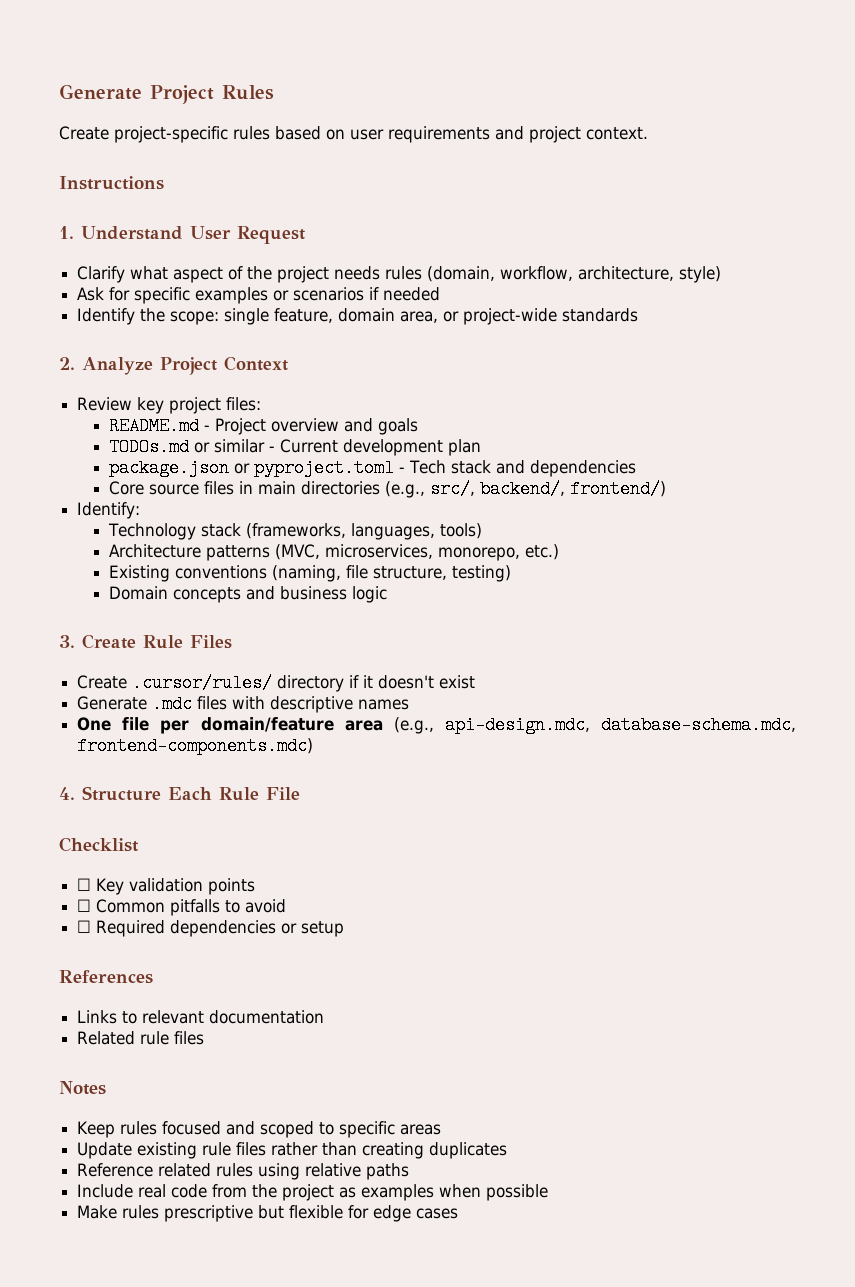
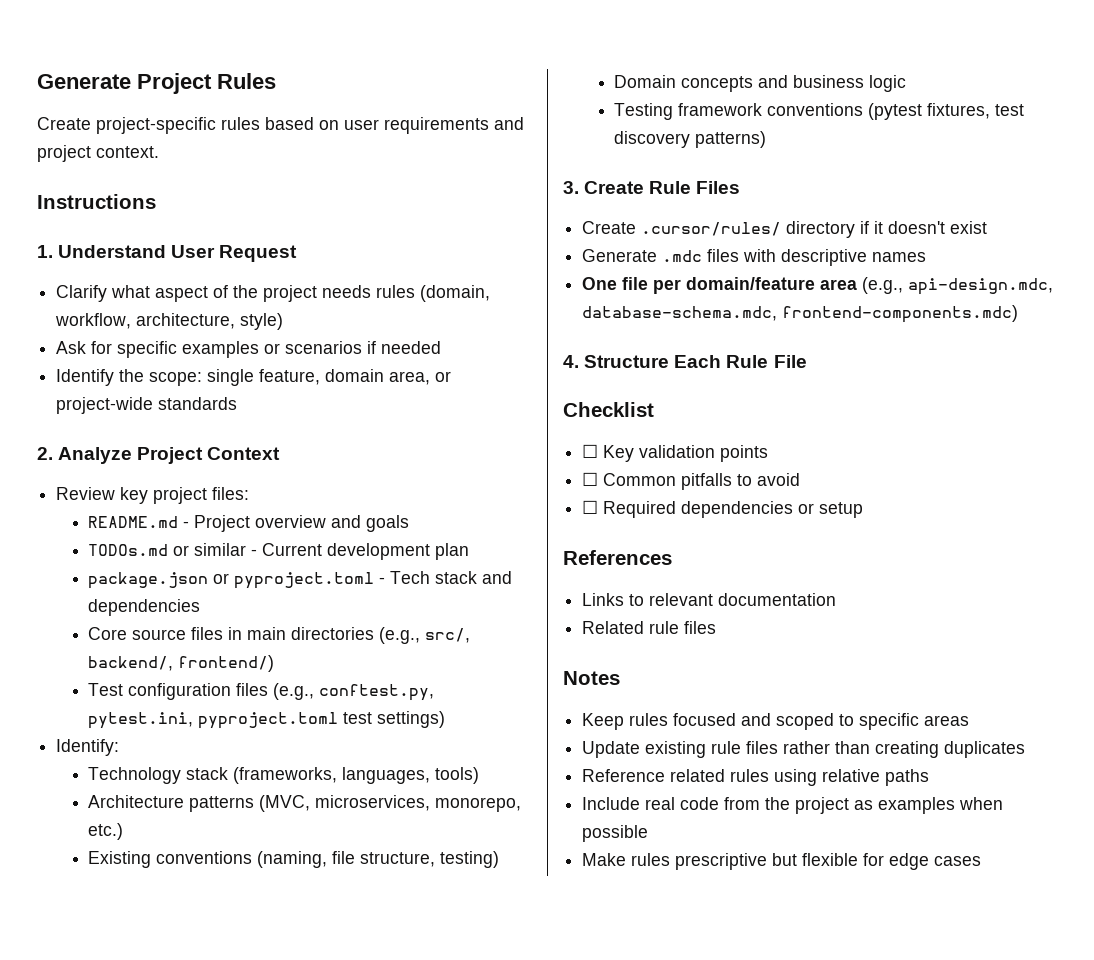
+ Test configuration files (e.g., conftest.py, pytest.ini, pyproject.toml test settings)
+ Testing framework conventions (pytest fixtures, test discovery patterns)

